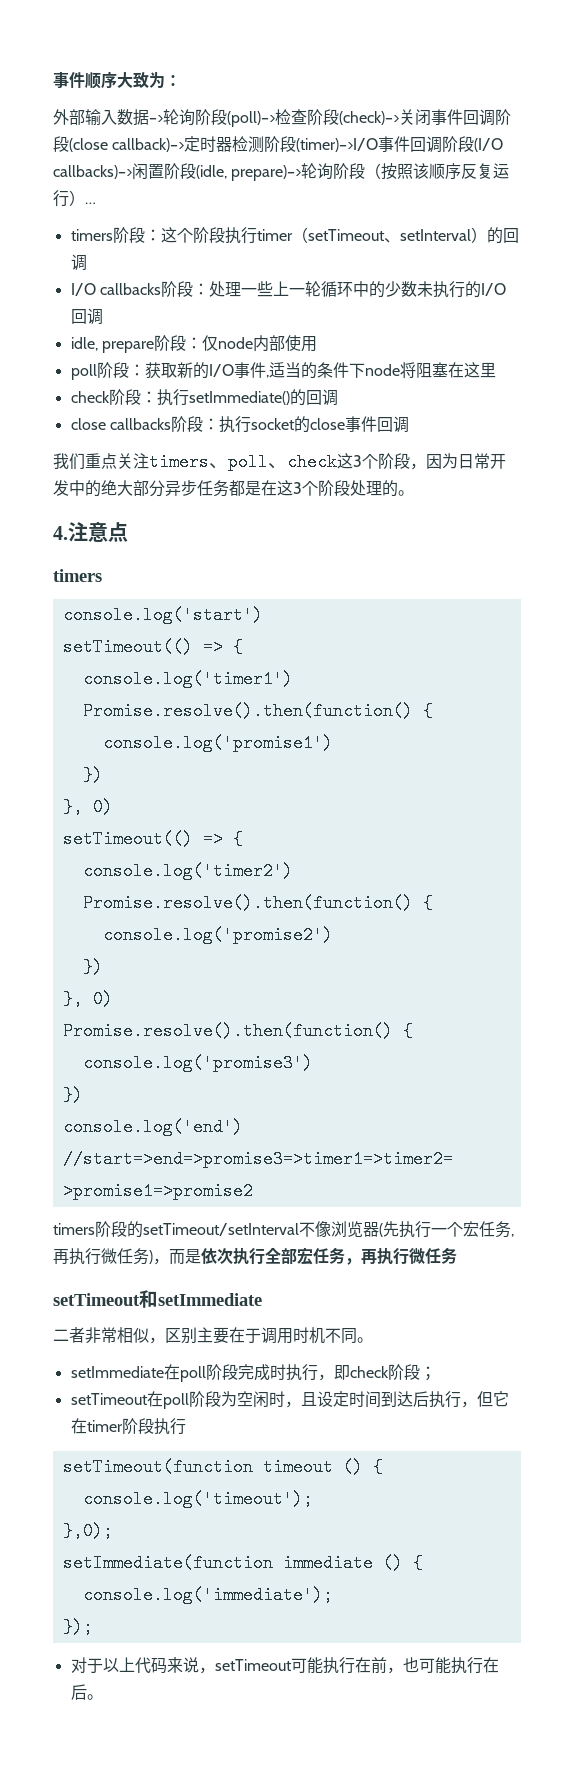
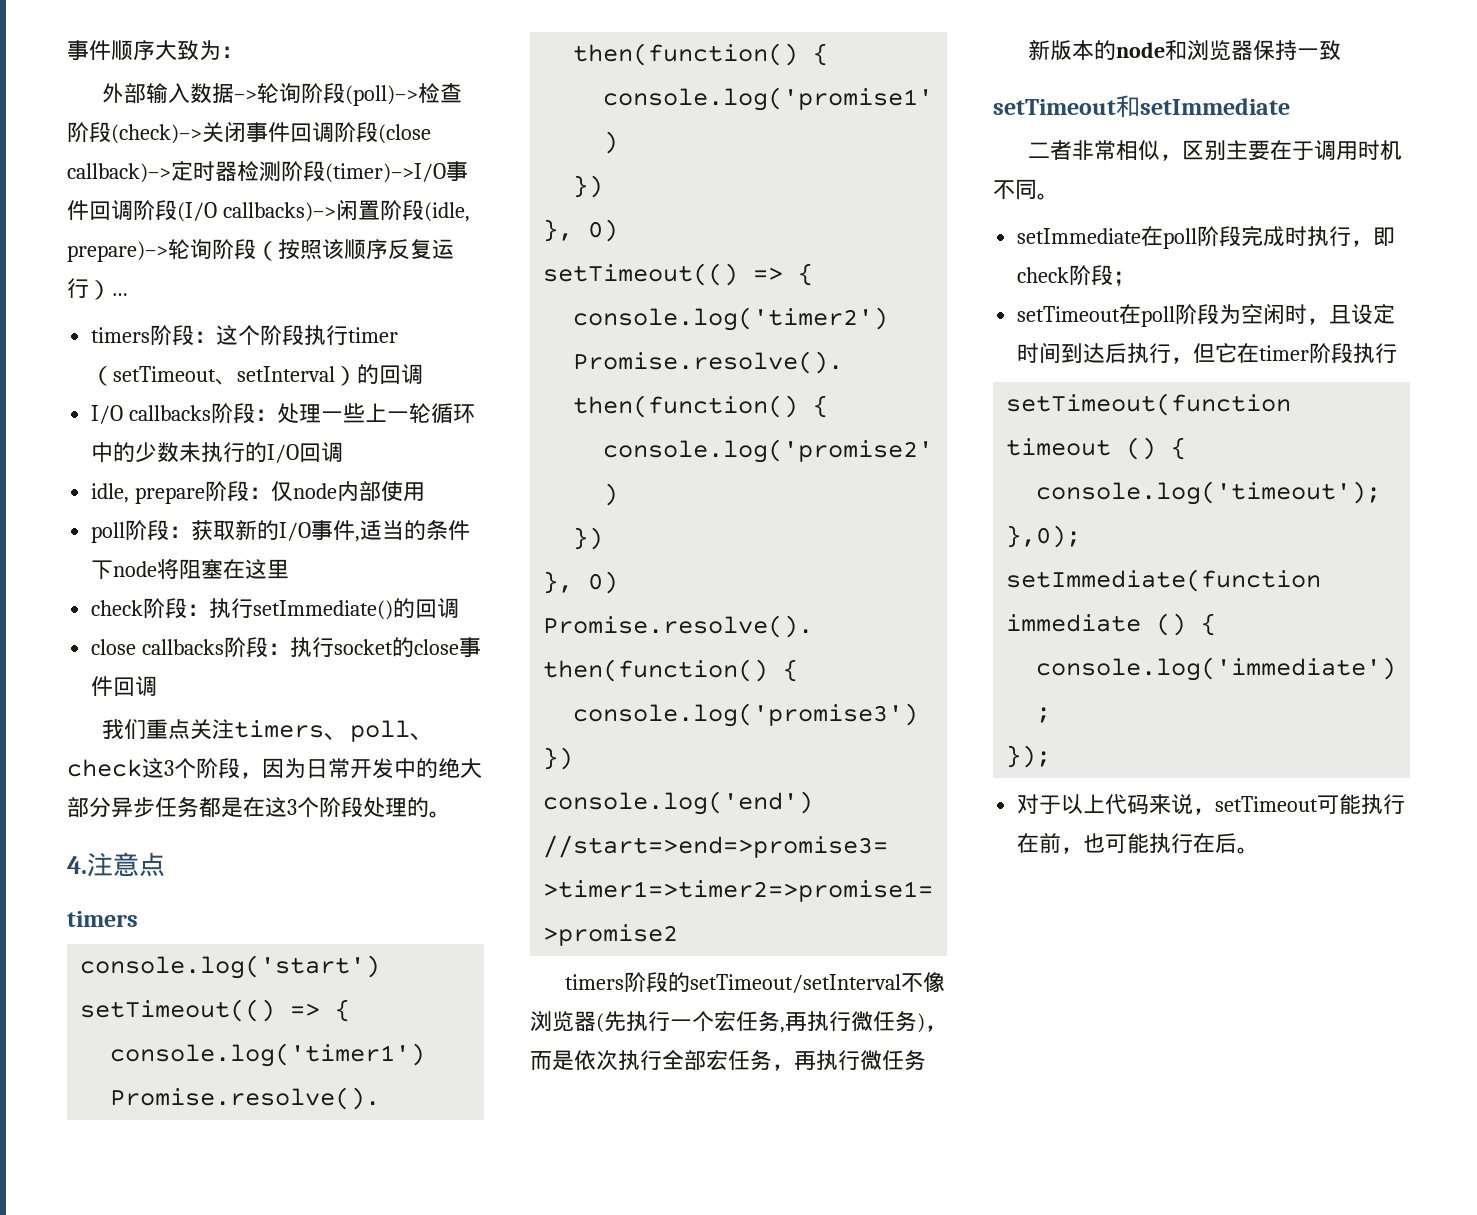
+ 新版本的node和浏览器保持一致

